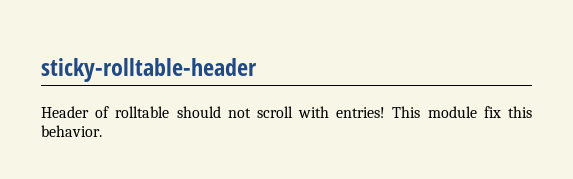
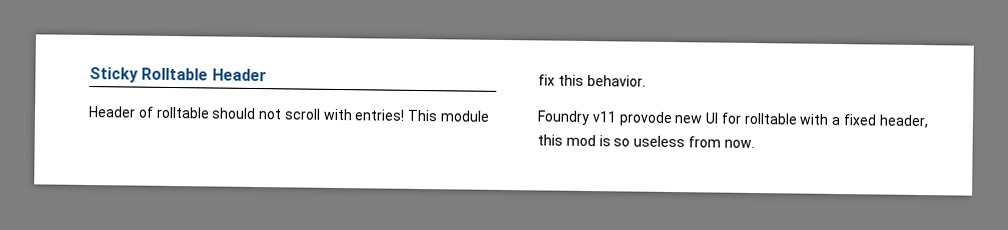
- sticky-rolltable-header
+ Sticky Rolltable Header
+ Foundry v11 provode new UI for rolltable with a fixed header, this mod is so useless from now.

